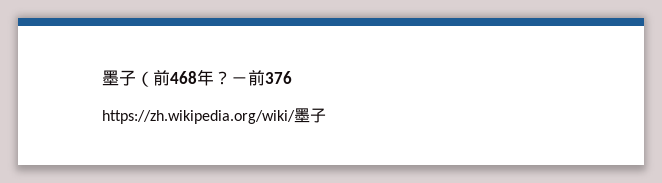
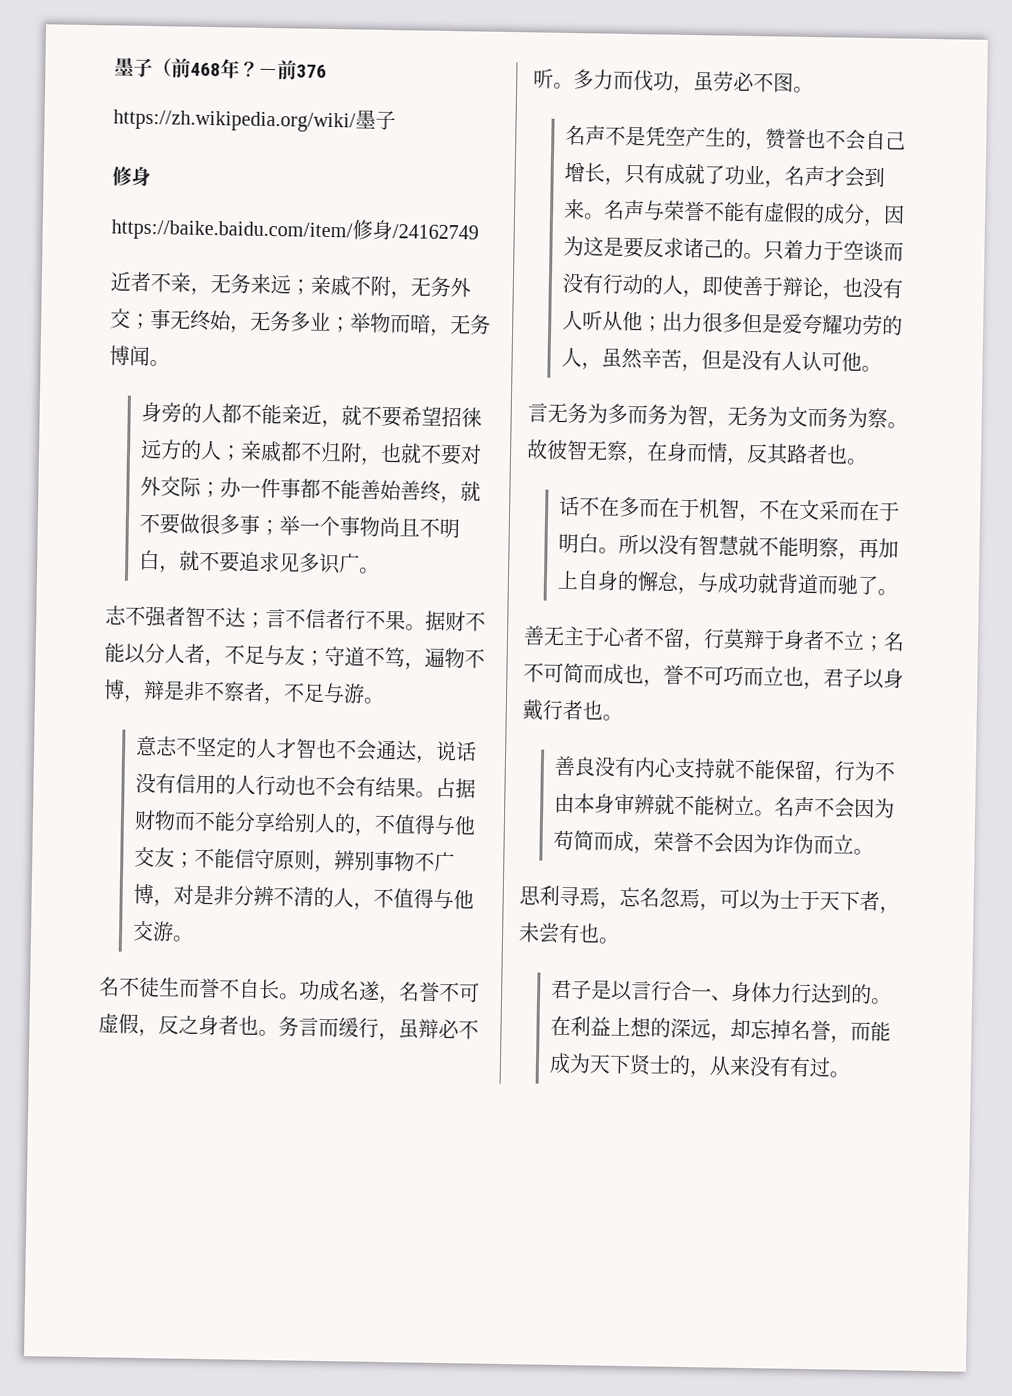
  https://zh.wikipedia.org/wiki/墨子
+ 修身
+ https://baike.baidu.com/item/修身/24162749
+ 近者不亲，无务来远；亲戚不附，无务外交；事无终始，无务多业；举物而暗，无务博闻。
+ 身旁的人都不能亲近，就不要希望招徕远方的人；亲戚都不归附，也就不要对外交际；办一件事都不能善始善终，就不要做很多事；举一个事物尚且不明白，就不要追求见多识广。
+ 志不强者智不达；言不信者行不果。据财不能以分人者，不足与友；守道不笃，遍物不博，辩是非不察者，不足与游。
+ 意志不坚定的人才智也不会通达，说话没有信用的人行动也不会有结果。占据财物而不能分享给别人的，不值得与他交友；不能信守原则，辨别事物不广博，对是非分辨不清的人，不值得与他交游。
+ 名不徒生而誉不自长。功成名遂，名誉不可虚假，反之身者也。务言而缓行，虽辩必不听。多力而伐功，虽劳必不图。
+ 名声不是凭空产生的，赞誉也不会自己增长，只有成就了功业，名声才会到来。名声与荣誉不能有虚假的成分，因为这是要反求诸己的。只着力于空谈而没有行动的人，即使善于辩论，也没有人听从他；出力很多但是爱夸耀功劳的人，虽然辛苦，但是没有人认可他。
+ 言无务为多而务为智，无务为文而务为察。故彼智无察，在身而情，反其路者也。
+ 话不在多而在于机智，不在文采而在于明白。所以没有智慧就不能明察，再加上自身的懈怠，与成功就背道而驰了。
+ 善无主于心者不留，行莫辩于身者不立；名不可简而成也，誉不可巧而立也，君子以身戴行者也。
+ 善良没有内心支持就不能保留，行为不由本身审辨就不能树立。名声不会因为苟简而成，荣誉不会因为诈伪而立。
+ 思利寻焉，忘名忽焉，可以为士于天下者，未尝有也。
+ 君子是以言行合一、身体力行达到的。在利益上想的深远，却忘掉名誉，而能成为天下贤士的，从来没有有过。

